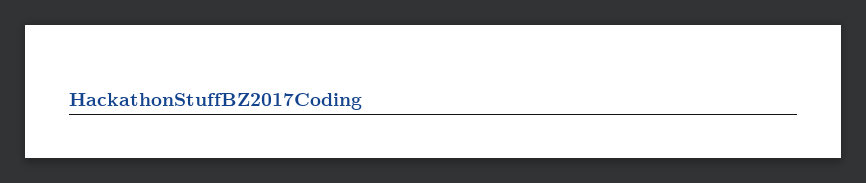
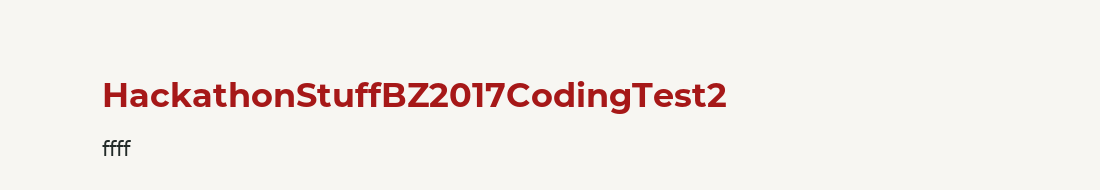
- HackathonStuffBZ2017Coding
+ HackathonStuffBZ2017CodingTest2
+ ffff

